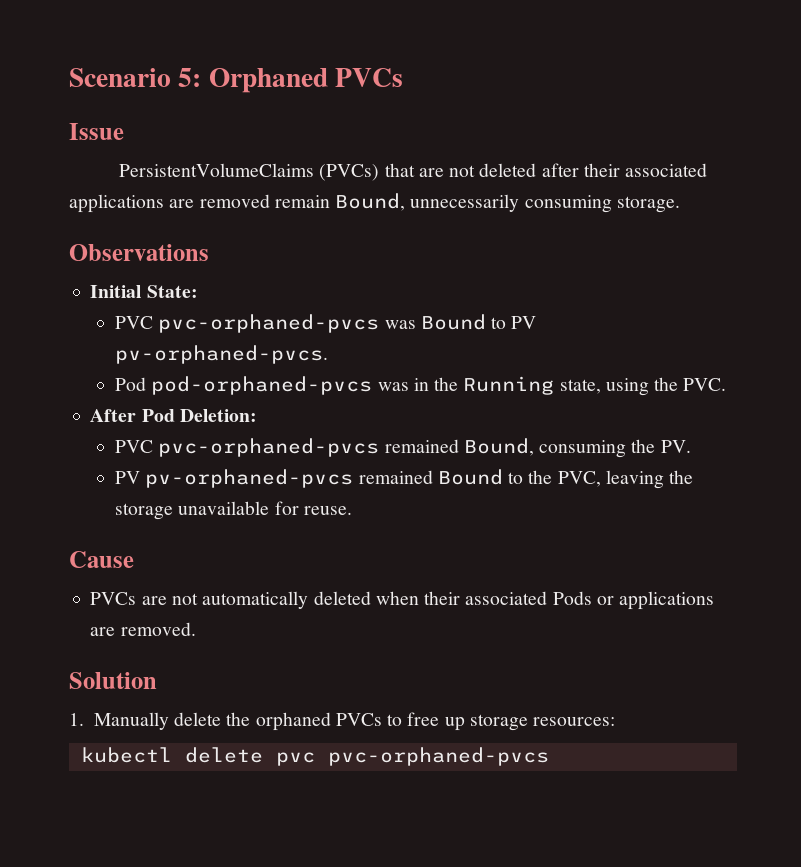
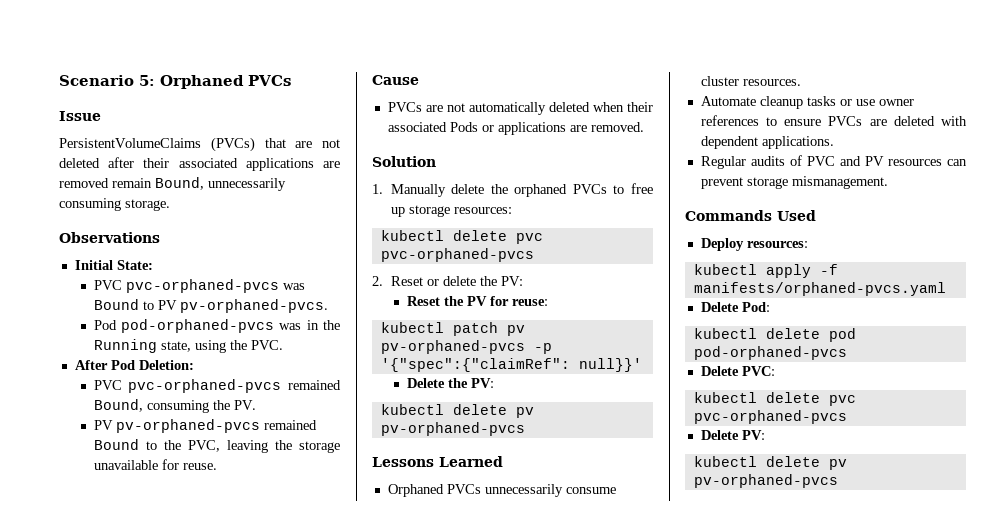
+ 2. Reset or delete the PV:
+ Reset the PV for reuse:
+ kubectl patch pv pv-orphaned-pvcs -p '{"spec":{"claimRef": null}}'
+ Delete the PV:
+ kubectl delete pv pv-orphaned-pvcs
+ Lessons Learned
+ Orphaned PVCs unnecessarily consume cluster resources.
+ Automate cleanup tasks or use owner references to ensure PVCs are deleted with dependent applications.
+ Regular audits of PVC and PV resources can prevent storage mismanagement.
+ Commands Used
+ Deploy resources:
+ kubectl apply -f manifests/orphaned-pvcs.yaml
+ Delete Pod:
+ kubectl delete pod pod-orphaned-pvcs
+ Delete PVC:
+ kubectl delete pvc pvc-orphaned-pvcs
+ Delete PV:
+ kubectl delete pv pv-orphaned-pvcs

